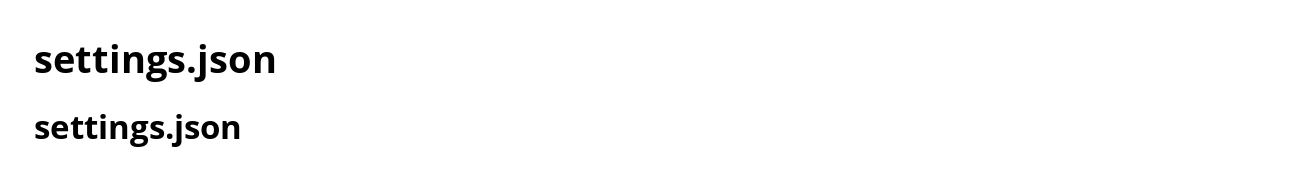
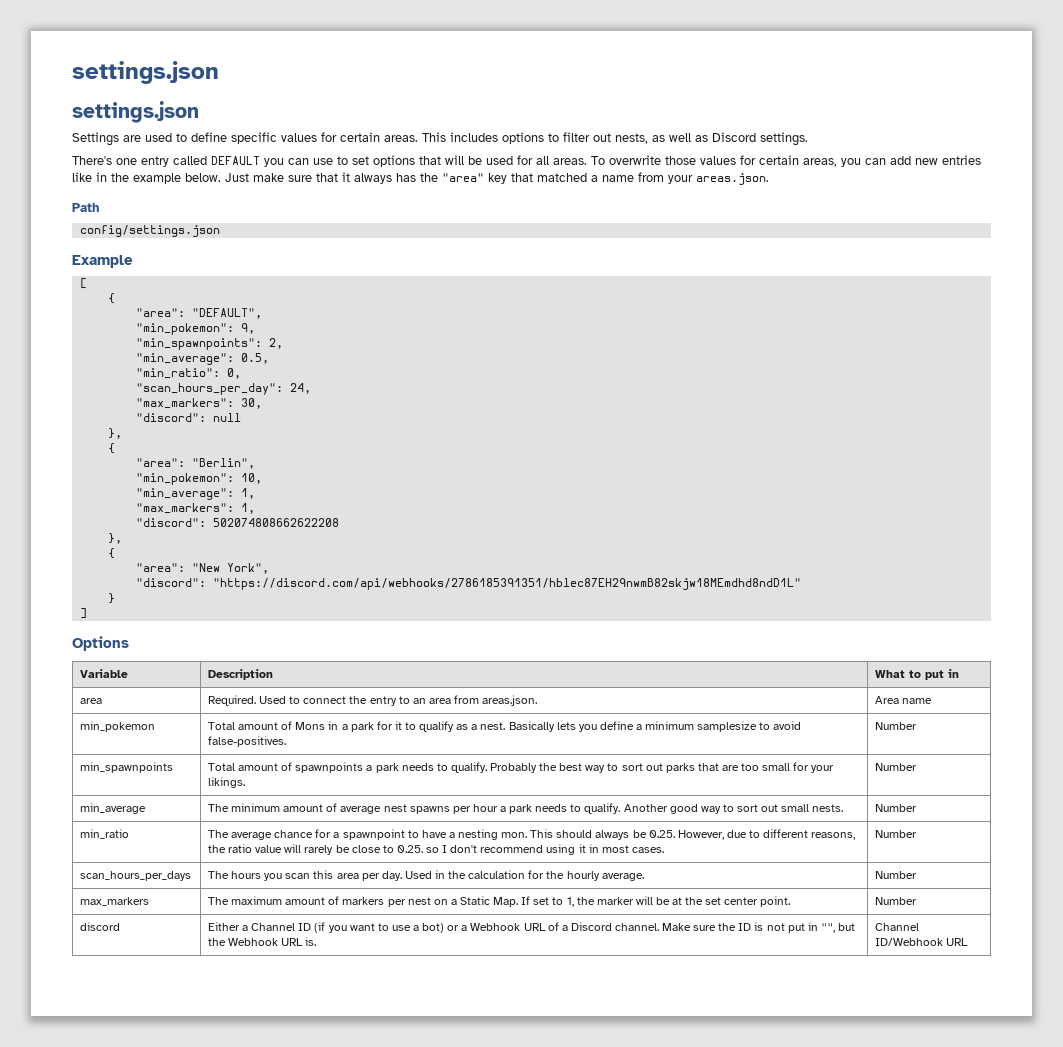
+ Settings are used to define specific values for certain areas. This includes options to filter out nests, as well as Discord settings.
+ There's one entry called DEFAULT you can use to set options that will be used for all areas. To overwrite those values for certain areas, you can add new entries like in the example below. Just make sure that it always has the "area" key that matched a name from your areas.json.
+ Path
+ config/settings.json
+ Example
+ [
+ {
+ "area": "DEFAULT",
+ "min_pokemon": 9,
+ "min_spawnpoints": 2,
+ "min_average": 0.5,
+ "min_ratio": 0,
+ "scan_hours_per_day": 24,
+ "max_markers": 30,
+ "discord": null
+ },
+ {
+ "area": "Berlin",
+ "min_pokemon": 10,
+ "min_average": 1,
+ "max_markers": 1,
+ "discord": 502074808662622208
+ },
+ {
+ "area": "New York",
+ "discord": "https://discord.com/api/webhooks/2786185391351/hblec87EH29nwmB82skjw18MEmdhd8ndD1L"
+ }
+ ]
+ Options
+ Variable | Description | What to put in
+ area | Required. Used to connect the entry to an area from areas.json. | Area name
+ min_pokemon | Total amount of Mons in a park for it to qualify as a nest. Basically lets you define a minimum samplesize to avoid false-positives. | Number
+ min_spawnpoints | Total amount of spawnpoints a park needs to qualify. Probably the best way to sort out parks that are too small for your likings. | Number
+ min_average | The minimum amount of average nest spawns per hour a park needs to qualify. Another good way to sort out small nests. | Number
+ min_ratio | The average chance for a spawnpoint to have a nesting mon. This should always be 0.25. However, due to different reasons, the ratio value will rarely be close to 0.25. so I don't recommend using it in most cases. | Number
+ scan_hours_per_days | The hours you scan this area per day. Used in the calculation for the hourly average. | Number
+ max_markers | The maximum amount of markers per nest on a Static Map. If set to 1, the marker will be at the set center point. | Number
+ discord | Either a Channel ID (if you want to use a bot) or a Webhook URL of a Discord channel. Make sure the ID is not put in "", but the Webhook URL is. | Channel ID/Webhook URL

